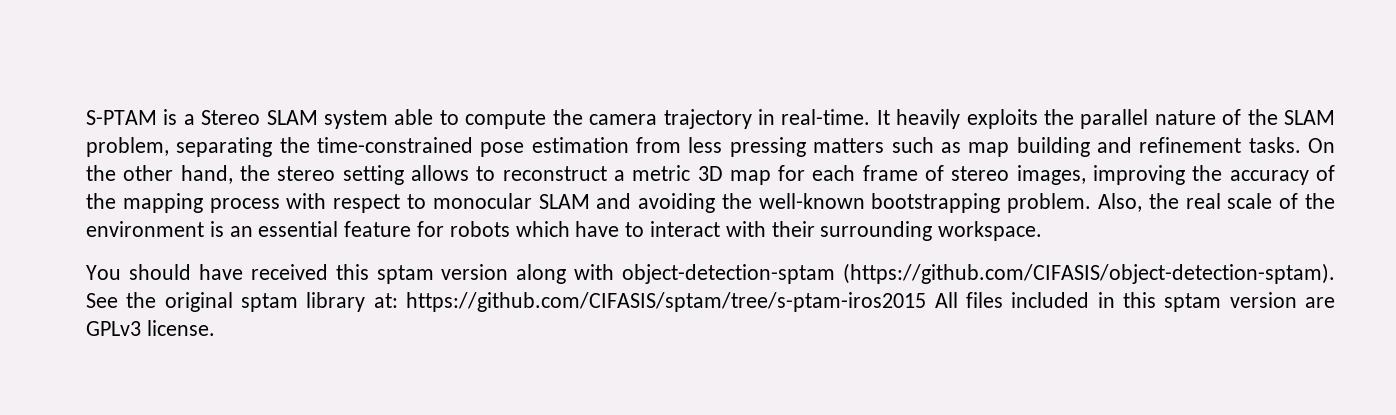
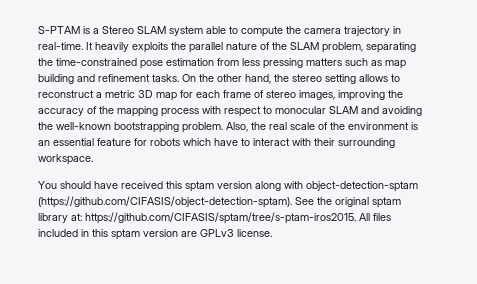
- You should have received this sptam version along with object-detection-sptam (https://github.com/CIFASIS/object-detection-sptam). See the original sptam library at: https://github.com/CIFASIS/sptam/tree/s-ptam-iros2015 All files included in this sptam version are GPLv3 license.
+ You should have received this sptam version along with object-detection-sptam (https://github.com/CIFASIS/object-detection-sptam). See the original sptam library at: https://github.com/CIFASIS/sptam/tree/s-ptam-iros2015. All files included in this sptam version are GPLv3 license.

